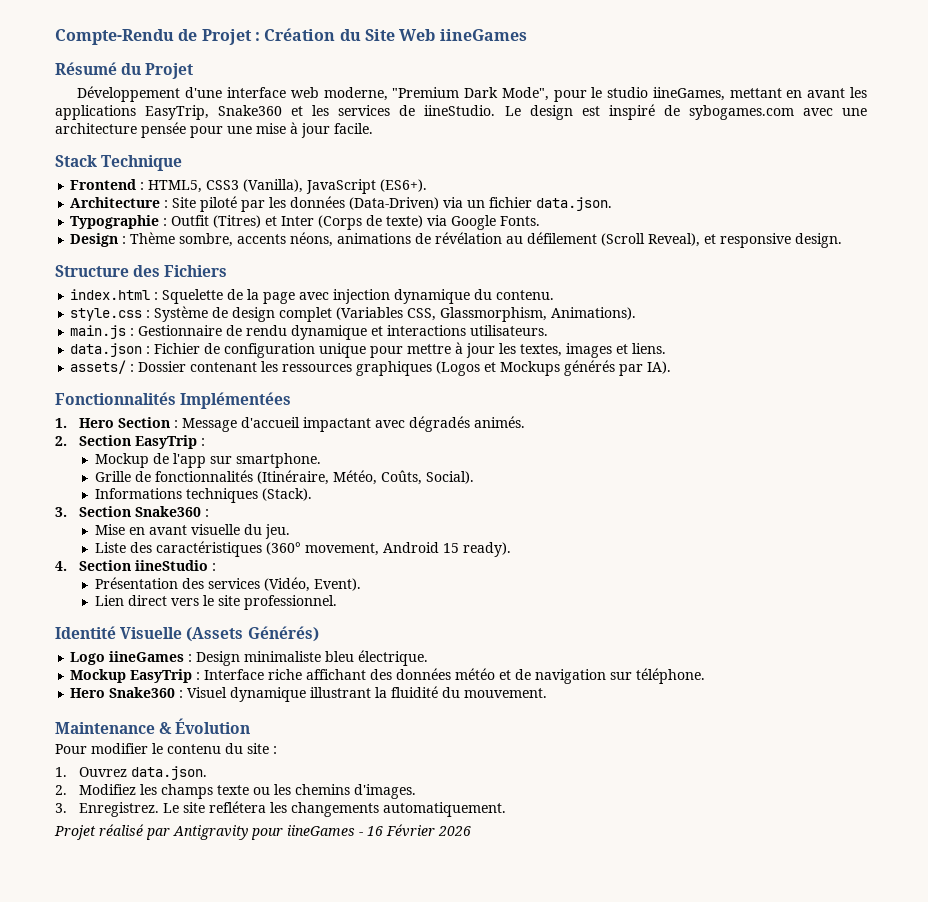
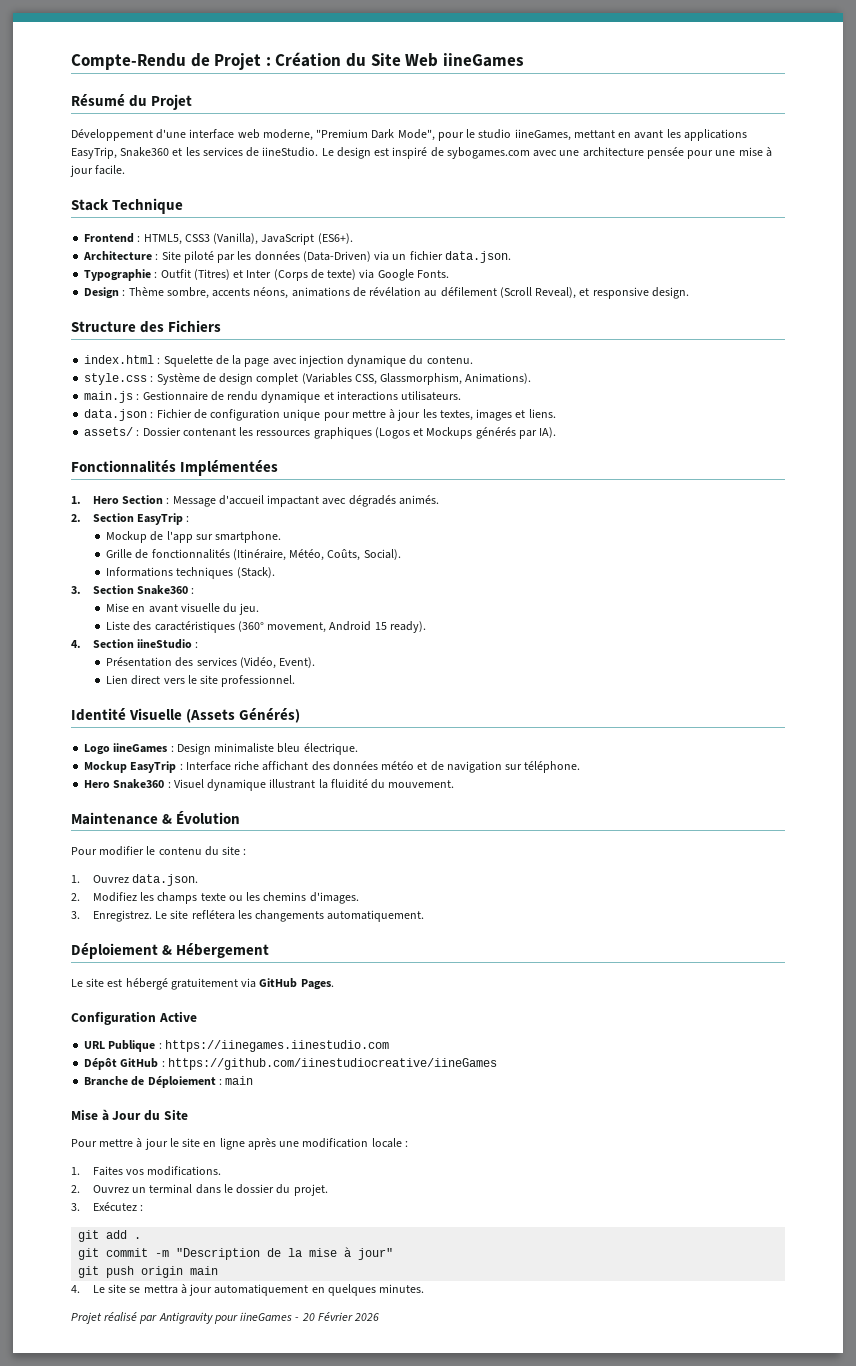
+ Déploiement & Hébergement
+ Le site est hébergé gratuitement via GitHub Pages.
+ Configuration Active
+ URL Publique : https://iinegames.iinestudio.com
+ Dépôt GitHub : https://github.com/iinestudiocreative/iineGames
+ Branche de Déploiement : main
+ Mise à Jour du Site
+ Pour mettre à jour le site en ligne après une modification locale :
+ 1. Faites vos modifications.
+ 2. Ouvrez un terminal dans le dossier du projet.
+ 3. Exécutez :
+ git add .
+ git commit -m "Description de la mise à jour"
+ git push origin main
+ 4. Le site se mettra à jour automatiquement en quelques minutes.
- Projet réalisé par Antigravity pour iineGames - 16 Février 2026
+ Projet réalisé par Antigravity pour iineGames - 20 Février 2026

